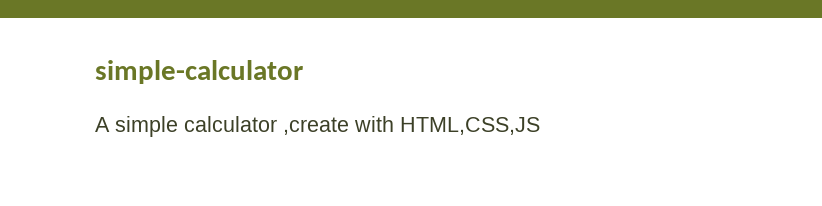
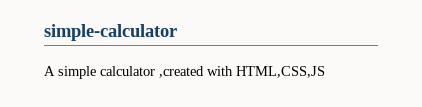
- A simple calculator ,create with HTML,CSS,JS
+ A simple calculator ,created with HTML,CSS,JS

